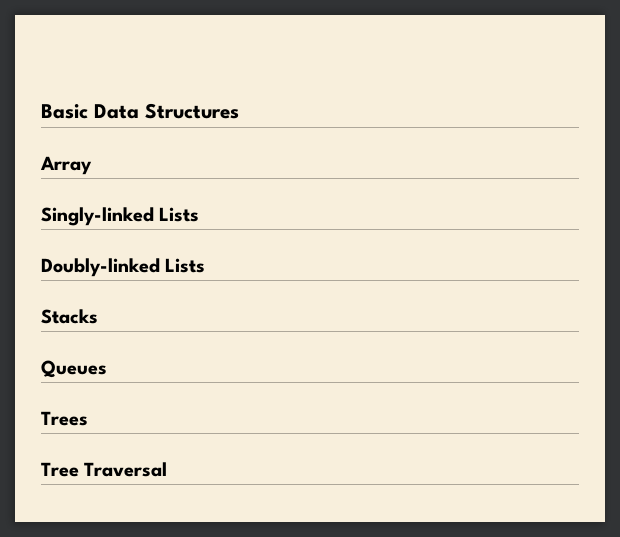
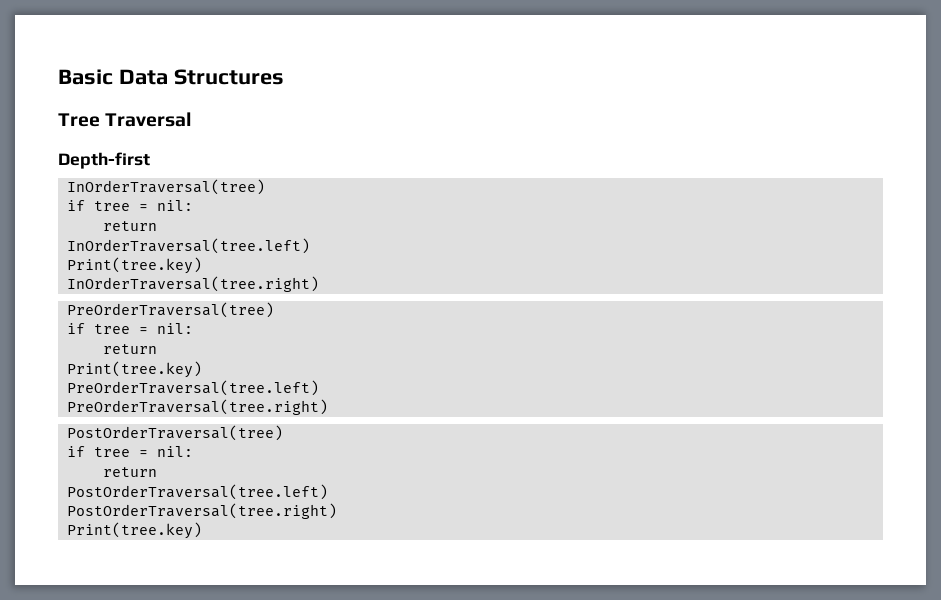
- Array
- Singly-linked Lists
- Doubly-linked Lists
- Stacks
- Queues
- Trees
  Tree Traversal
+ Depth-first
+ InOrderTraversal(tree)
+ if tree = nil:
+ return
+ InOrderTraversal(tree.left)
+ Print(tree.key)
+ InOrderTraversal(tree.right)
+ PreOrderTraversal(tree)
+ if tree = nil:
+ return
+ Print(tree.key)
+ PreOrderTraversal(tree.left)
+ PreOrderTraversal(tree.right)
+ PostOrderTraversal(tree)
+ if tree = nil:
+ return
+ PostOrderTraversal(tree.left)
+ PostOrderTraversal(tree.right)
+ Print(tree.key)

